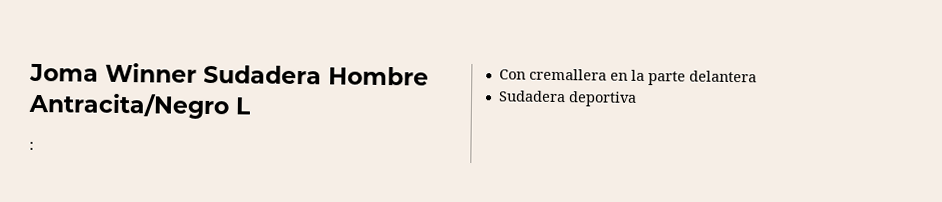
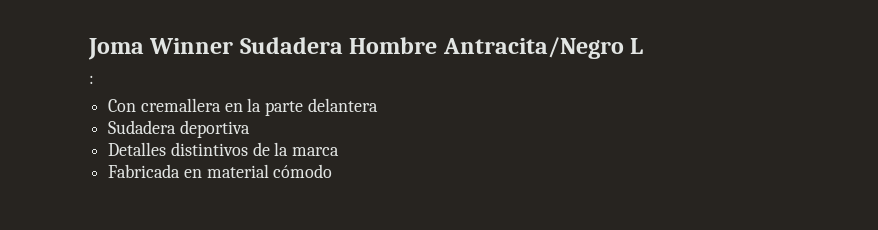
+ Detalles distintivos de la marca
+ Fabricada en material cómodo

